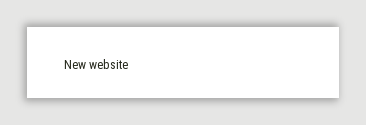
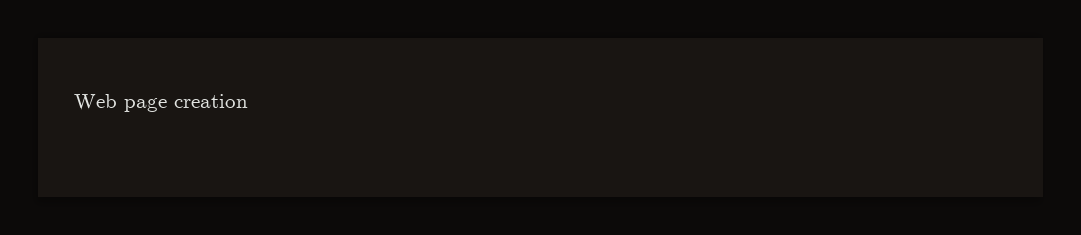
- New website
+ Web page creation

